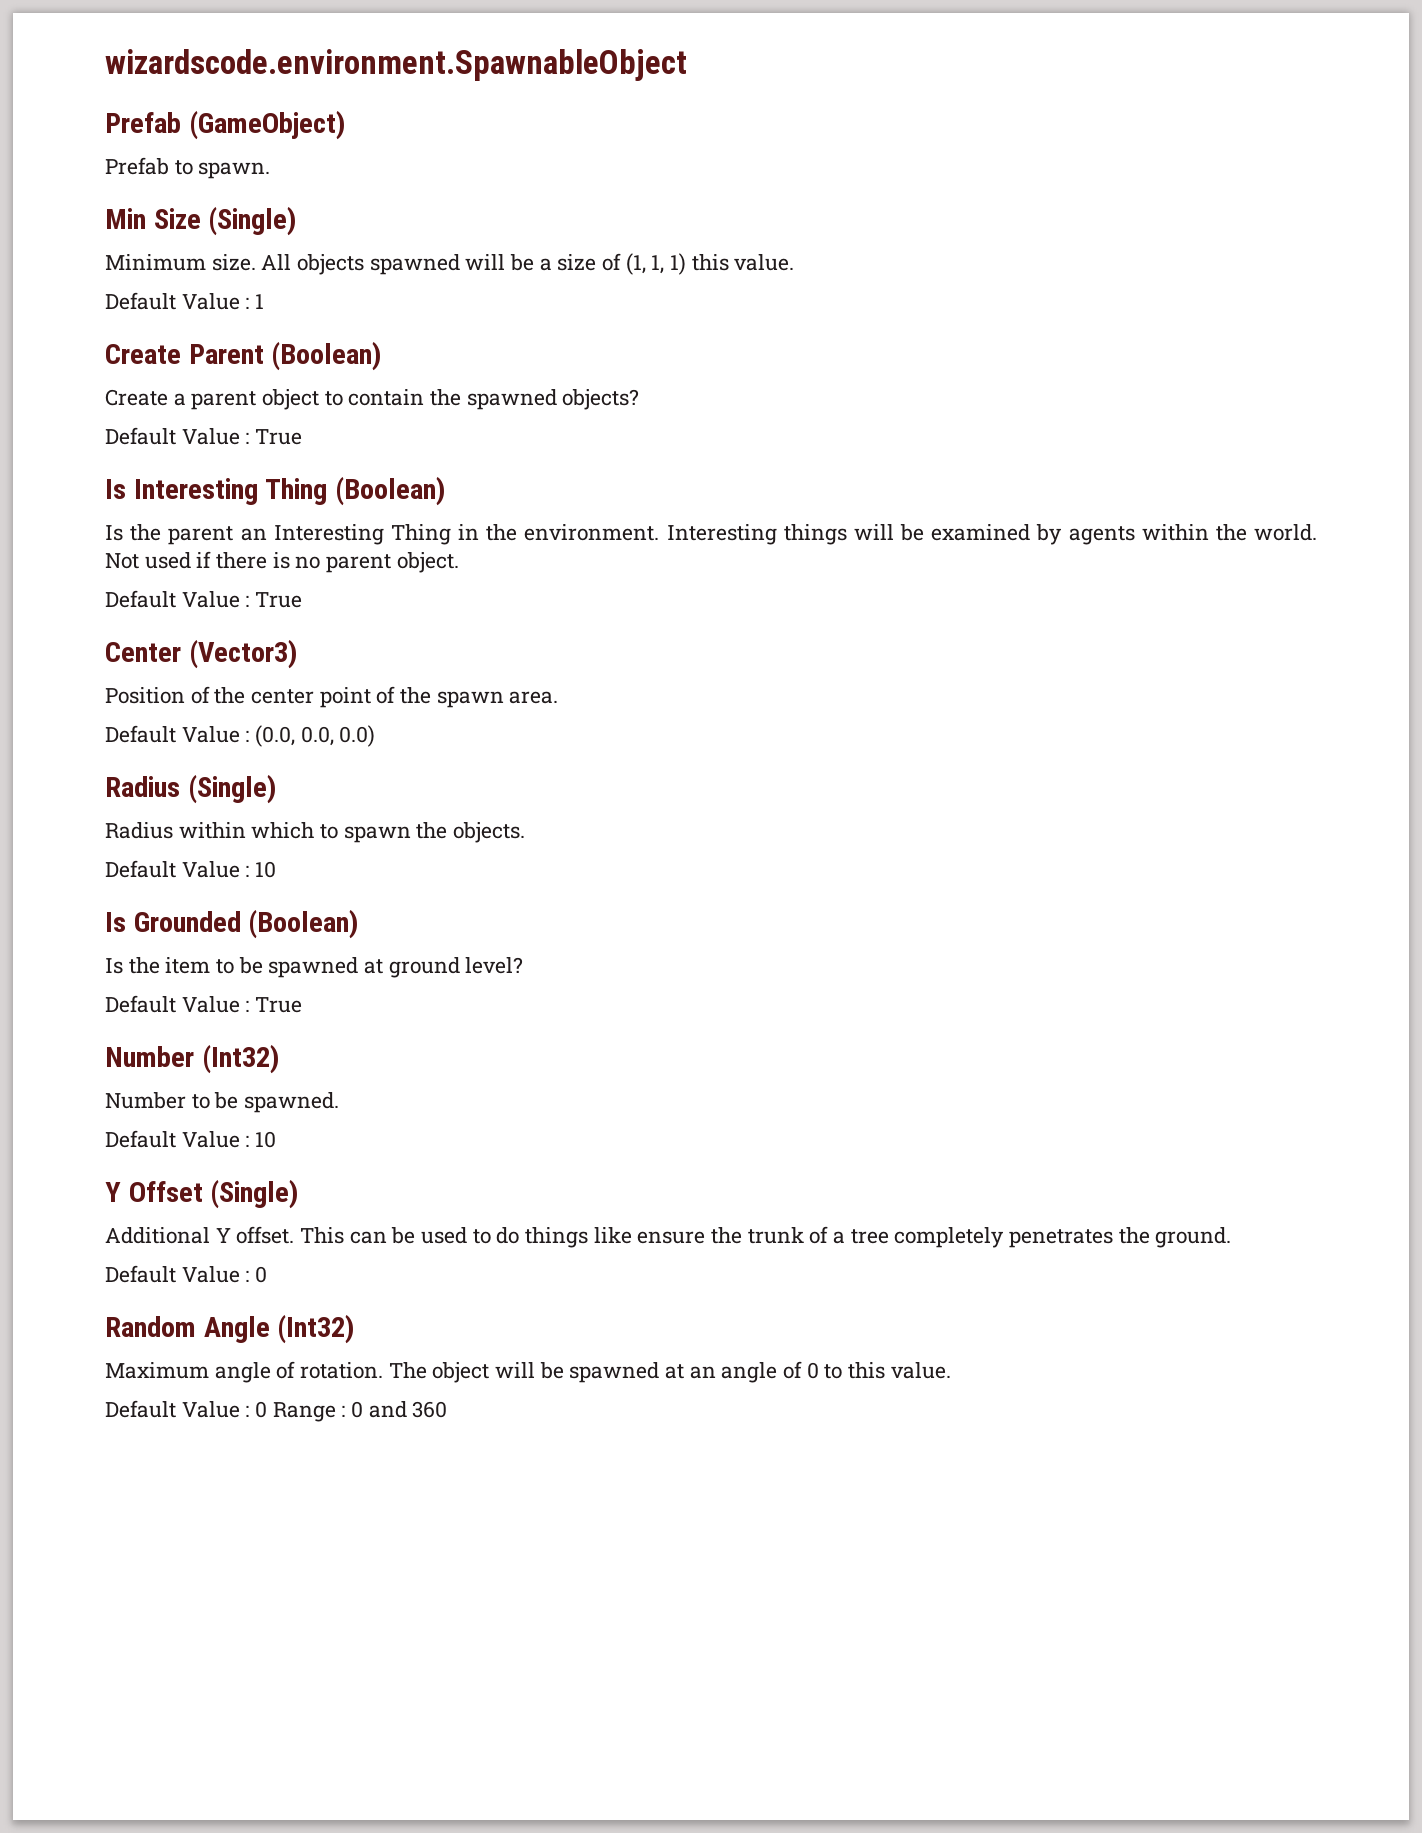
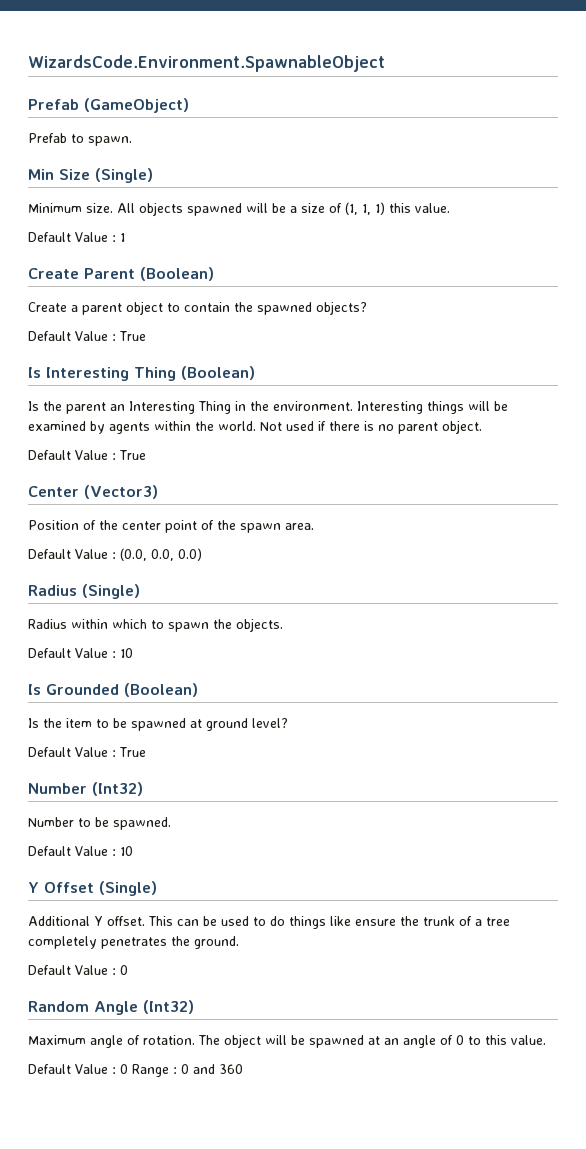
- wizardscode.environment.SpawnableObject
+ WizardsCode.Environment.SpawnableObject

